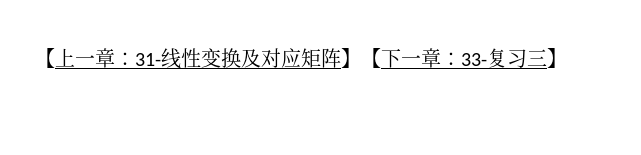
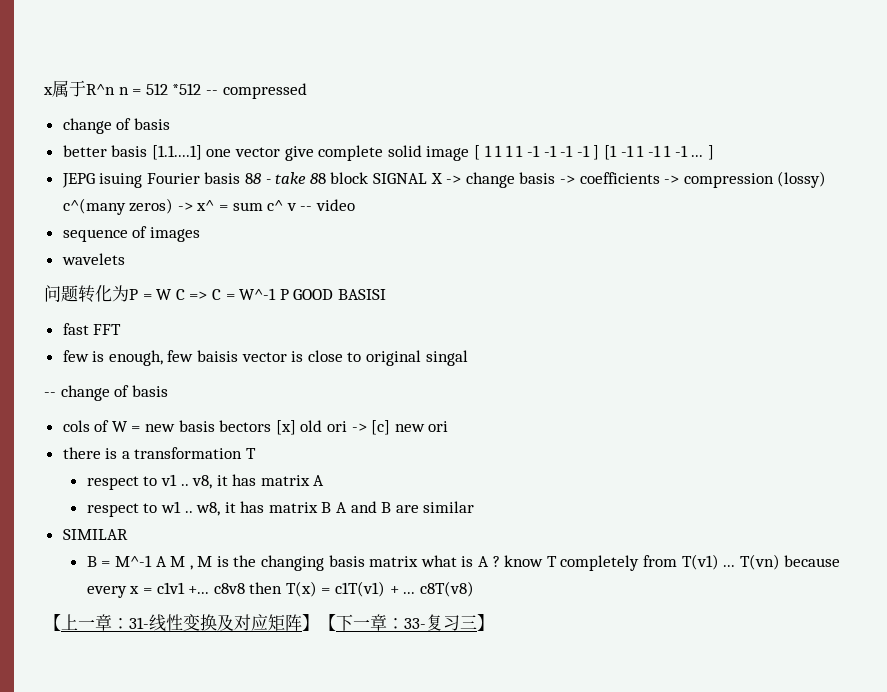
+ x属于R^n n = 512 *512 -- compressed
+ change of basis
+ better basis [1.1....1] one vector give complete solid image [ 1 1 1 1 -1 -1 -1 -1 ] [1 -1 1 -1 1 -1 ... ]
+ JEPG isuing Fourier basis 88 - take 88 block SIGNAL X -> change basis -> coefficients -> compression (lossy) c^(many zeros) -> x^ = sum c^ v -- video
+ sequence of images
+ wavelets
+ 问题转化为P = W C => C = W^-1 P GOOD BASISI
+ fast FFT
+ few is enough, few baisis vector is close to original singal
+ -- change of basis
+ cols of W = new basis bectors [x] old ori -> [c] new ori
+ there is a transformation T
+ respect to v1 .. v8, it has matrix A
+ respect to w1 .. w8, it has matrix B A and B are similar
+ SIMILAR
+ B = M^-1 A M , M is the changing basis matrix what is A ? know T completely from T(v1) ... T(vn) because every x = c1v1 +... c8v8 then T(x) = c1T(v1) + ... c8T(v8)

